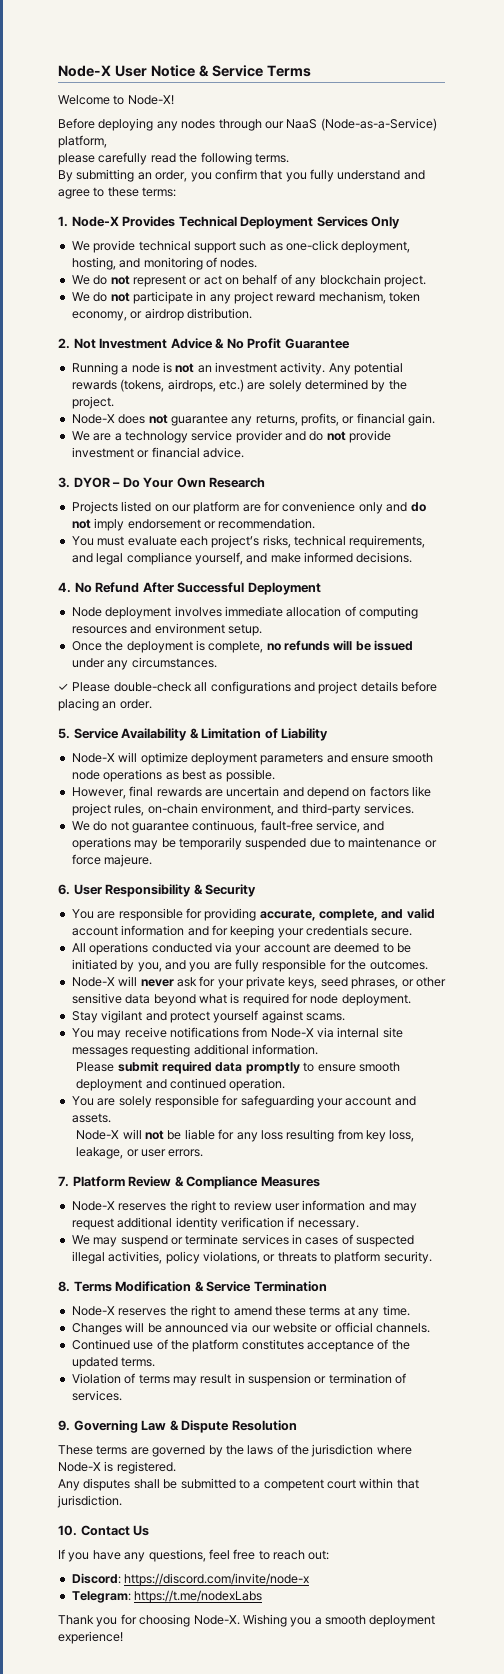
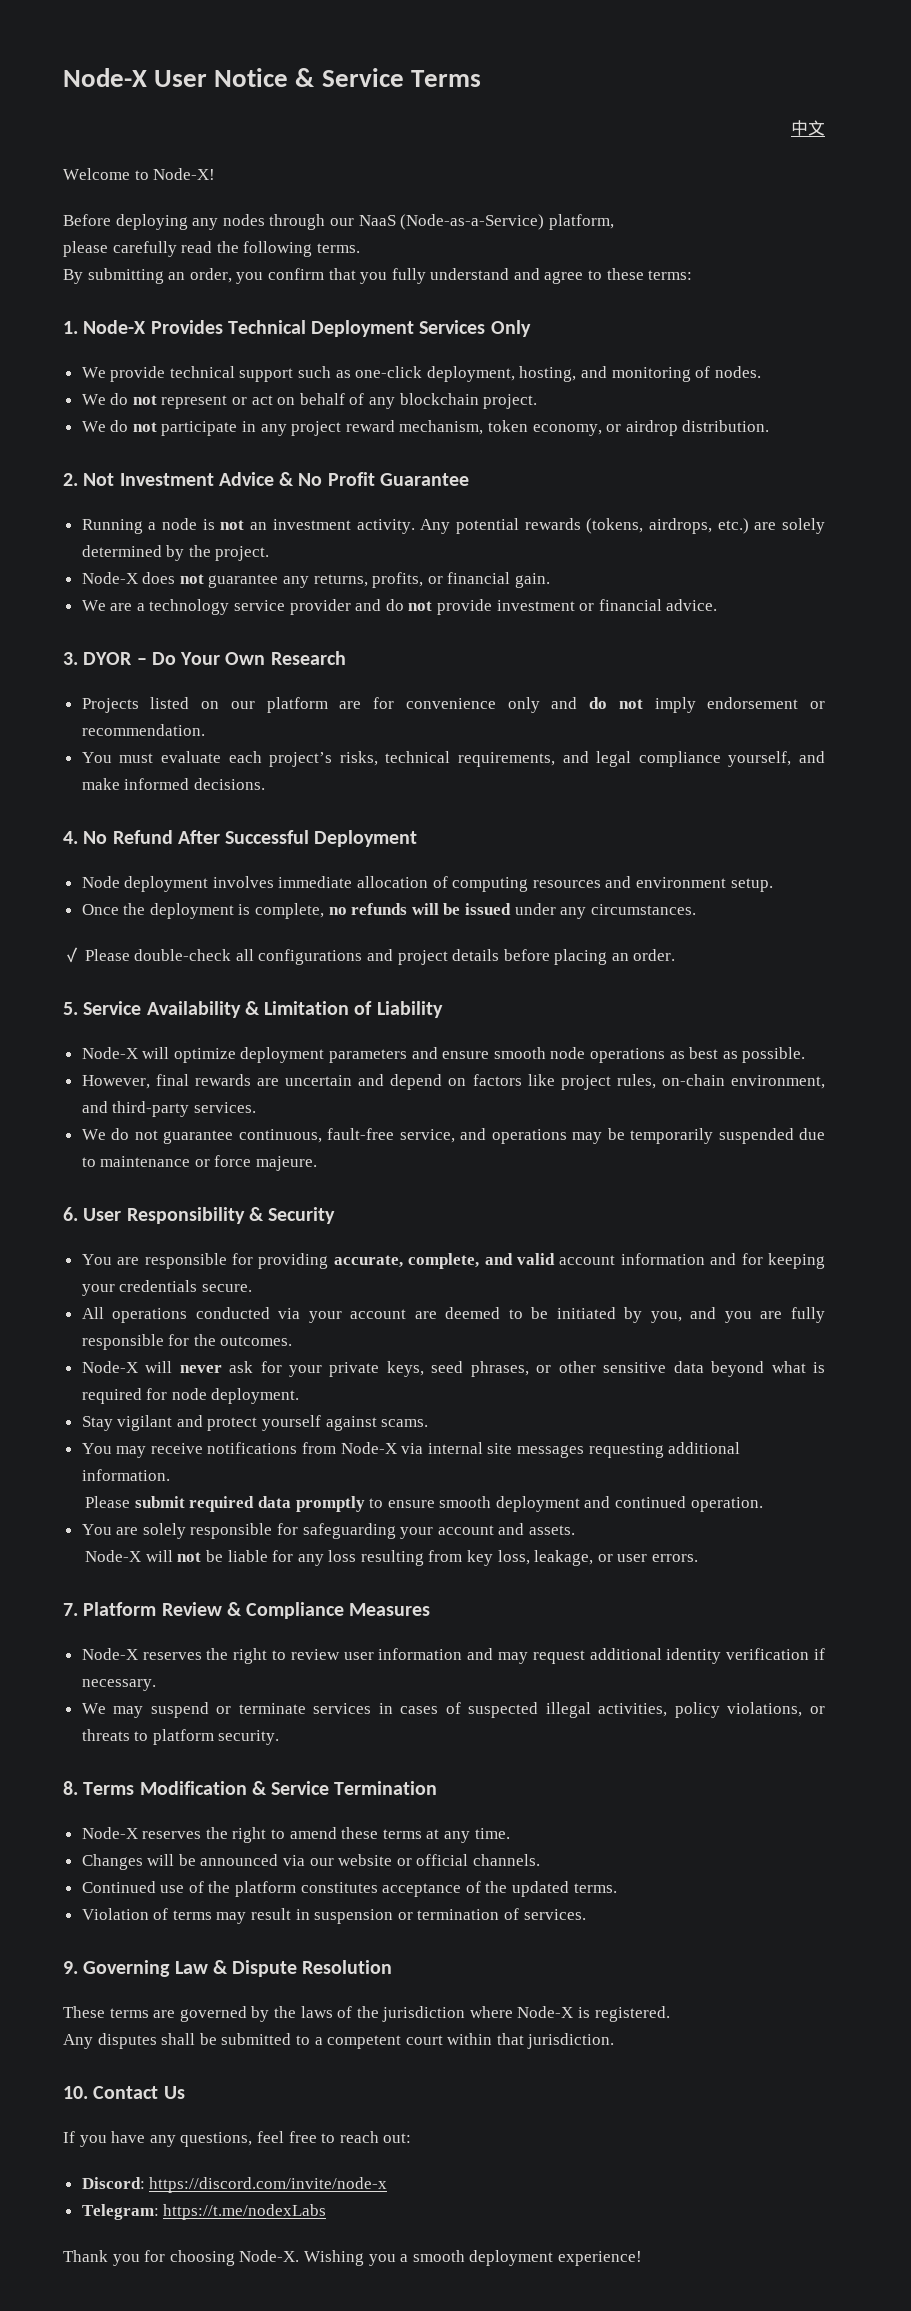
+ 中文

